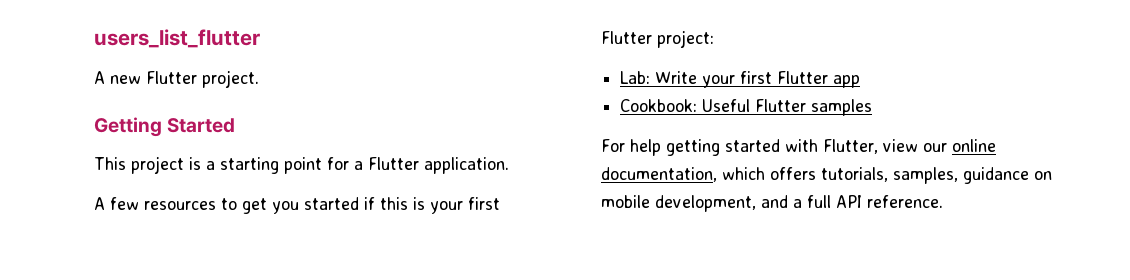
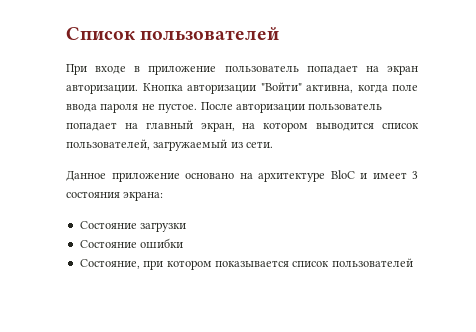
- users_list_flutter
- A new Flutter project.
- Getting Started
- This project is a starting point for a Flutter application.
- A few resources to get you started if this is your first Flutter project:
- Lab: Write your first Flutter app
- Cookbook: Useful Flutter samples
- For help getting started with Flutter, view our online documentation, which offers tutorials, samples, guidance on mobile development, and a full API reference.
+ Список пользователей
+ При входе в приложение пользователь попадает на экран авторизации. Кнопка авторизации "Войти" активна, когда поле ввода пароля не пустое. После авторизации пользователь попадает на главный экран, на котором выводится список пользователей, загружаемый из сети.
+ Данное приложение основано на архитектуре BloC и имеет 3 состояния экрана:
+ Состояние загрузки
+ Состояние ошибки
+ Состояние, при котором показывается список пользователей

